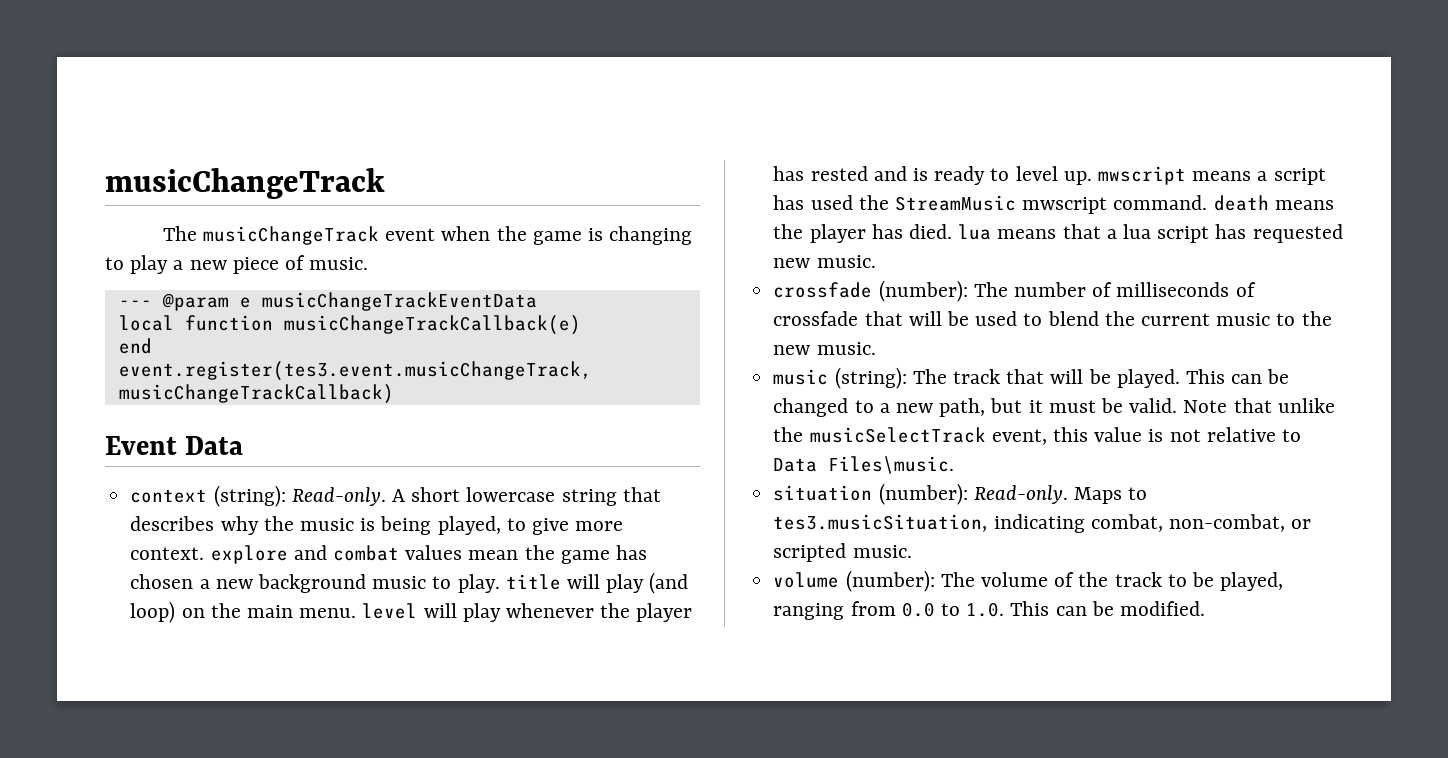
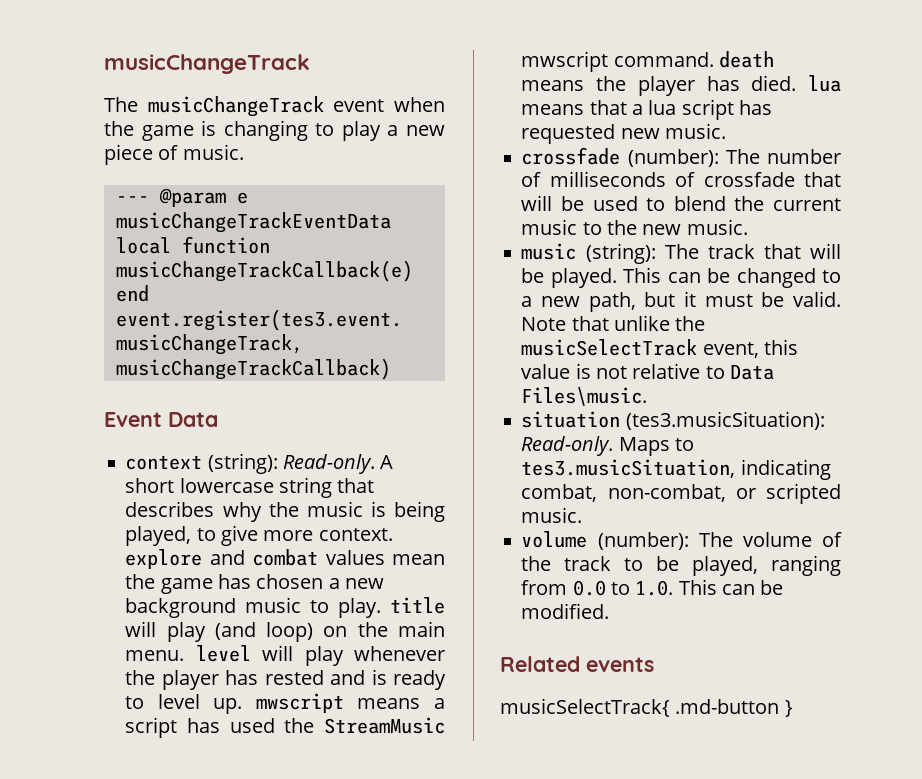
- situation (number): Read-only.
+ situation (tes3.musicSituation): Read-only.
+ Related events
+ musicSelectTrack{ .md-button }

